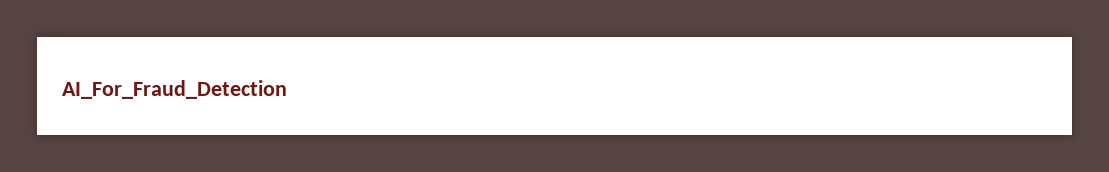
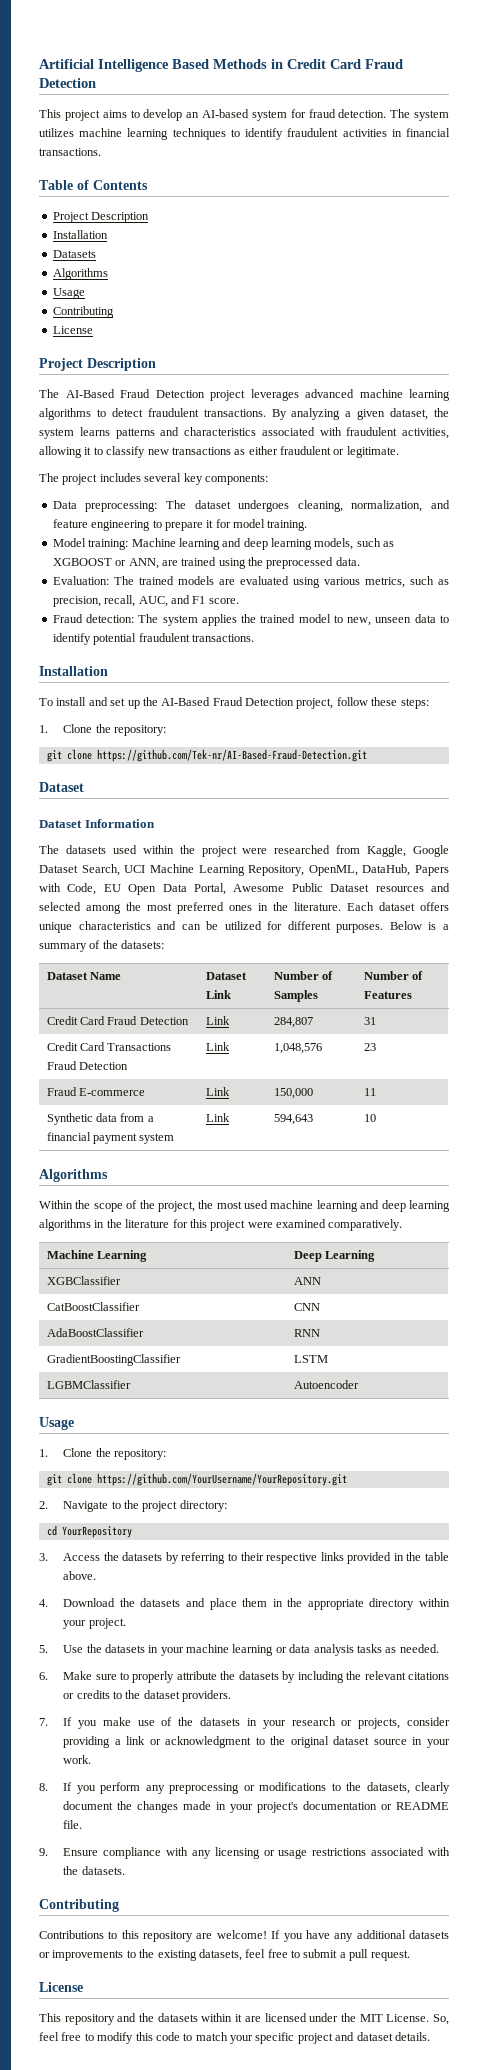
- AI_For_Fraud_Detection
+ Artificial Intelligence Based Methods in Credit Card Fraud Detection
+ This project aims to develop an AI-based system for fraud detection. The system utilizes machine learning techniques to identify fraudulent activities in financial transactions.
+ Table of Contents
+ Project Description
+ Installation
+ Datasets
+ Algorithms
+ Usage
+ Contributing
+ License
+ Project Description
+ The AI-Based Fraud Detection project leverages advanced machine learning algorithms to detect fraudulent transactions. By analyzing a given dataset, the system learns patterns and characteristics associated with fraudulent activities, allowing it to classify new transactions as either fraudulent or legitimate.
+ The project includes several key components:
+ Data preprocessing: The dataset undergoes cleaning, normalization, and feature engineering to prepare it for model training.
+ Model training: Machine learning and deep learning models, such as XGBOOST or ANN, are trained using the preprocessed data.
+ Evaluation: The trained models are evaluated using various metrics, such as precision, recall, AUC, and F1 score.
+ Fraud detection: The system applies the trained model to new, unseen data to identify potential fraudulent transactions.
+ Installation
+ To install and set up the AI-Based Fraud Detection project, follow these steps:
+ 1. Clone the repository:
+ git clone https://github.com/Tek-nr/AI-Based-Fraud-Detection.git
+ Dataset
+ Dataset Information
+ The datasets used within the project were researched from Kaggle, Google Dataset Search, UCI Machine Learning Repository, OpenML, DataHub, Papers with Code, EU Open Data Portal, Awesome Public Dataset resources and selected among the most preferred ones in the literature. Each dataset offers unique characteristics and can be utilized for different purposes. Below is a summary of the datasets:
+ Dataset Name | Dataset Link | Number of Samples | Number of Features
+ Credit Card Fraud Detection | Link | 284,807 | 31
+ Credit Card Transactions Fraud Detection | Link | 1,048,576 | 23
+ Fraud E-commerce | Link | 150,000 | 11
+ Synthetic data from a financial payment system | Link | 594,643 | 10
+ Algorithms
+ Within the scope of the project, the most used machine learning and deep learning algorithms in the literature for this project were examined comparatively.
+ Machine Learning | Deep Learning
+ XGBClassifier | ANN
+ CatBoostClassifier | CNN
+ AdaBoostClassifier | RNN
+ GradientBoostingClassifier | LSTM
+ LGBMClassifier | Autoencoder
+ Usage
+ 1. Clone the repository:
+ git clone https://github.com/YourUsername/YourRepository.git
+ 2. Navigate to the project directory:
+ cd YourRepository
+ 3. Access the datasets by referring to their respective links provided in the table above.
+ 4. Download the datasets and place them in the appropriate directory within your project.
+ 5. Use the datasets in your machine learning or data analysis tasks as needed.
+ 6. Make sure to properly attribute the datasets by including the relevant citations or credits to the dataset providers.
+ 7. If you make use of the datasets in your research or projects, consider providing a link or acknowledgment to the original dataset source in your work.
+ 8. If you perform any preprocessing or modifications to the datasets, clearly document the changes made in your project's documentation or README file.
+ 9. Ensure compliance with any licensing or usage restrictions associated with the datasets.
+ Contributing
+ Contributions to this repository are welcome! If you have any additional datasets or improvements to the existing datasets, feel free to submit a pull request.
+ License
+ This repository and the datasets within it are licensed under the MIT License. So, feel free to modify this code to match your specific project and dataset details.

